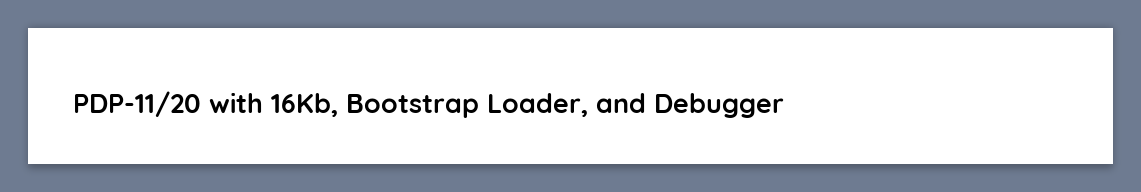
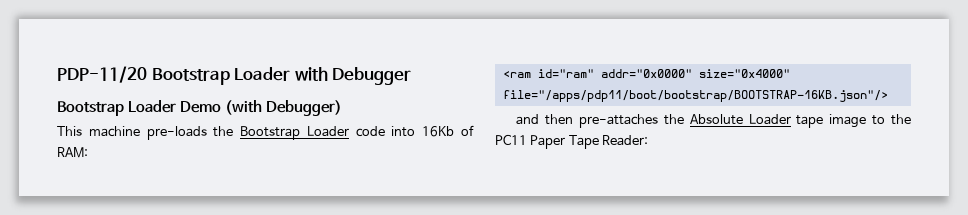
- PDP-11/20 with 16Kb, Bootstrap Loader, and Debugger
+ PDP-11/20 Bootstrap Loader with Debugger
+ Bootstrap Loader Demo (with Debugger)
+ This machine pre-loads the Bootstrap Loader code into 16Kb of RAM:
+ <ram id="ram" addr="0x0000" size="0x4000" file="/apps/pdp11/boot/bootstrap/BOOTSTRAP-16KB.json"/>
+ and then pre-attaches the Absolute Loader tape image to the PC11 Paper Tape Reader:

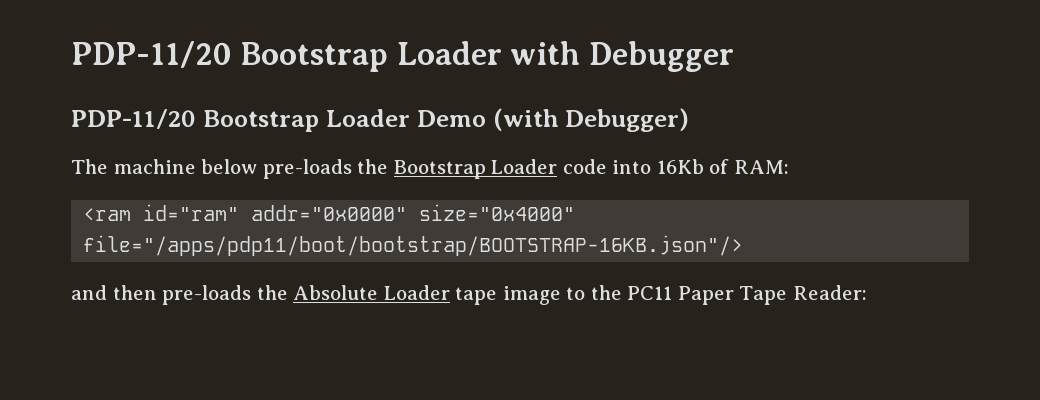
- Bootstrap Loader Demo (with Debugger)
+ PDP-11/20 Bootstrap Loader Demo (with Debugger)
- This machine pre-loads the Bootstrap Loader code into 16Kb of RAM:
+ The machine below pre-loads the Bootstrap Loader code into 16Kb of RAM:
- and then pre-attaches the Absolute Loader tape image to the PC11 Paper Tape Reader:
+ and then pre-loads the Absolute Loader tape image to the PC11 Paper Tape Reader:

